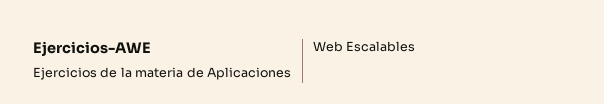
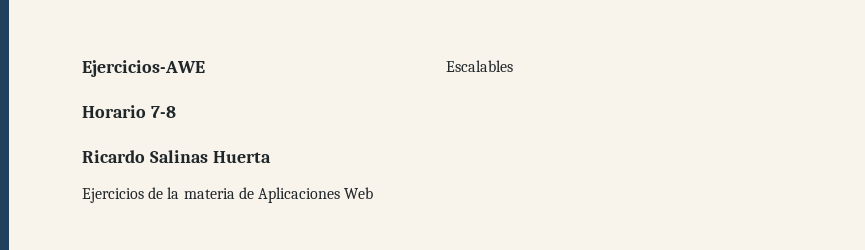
+ Horario 7-8
+ Ricardo Salinas Huerta

